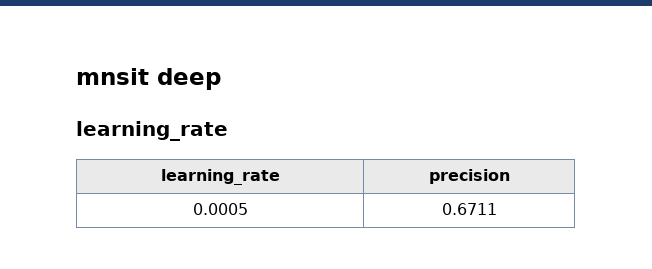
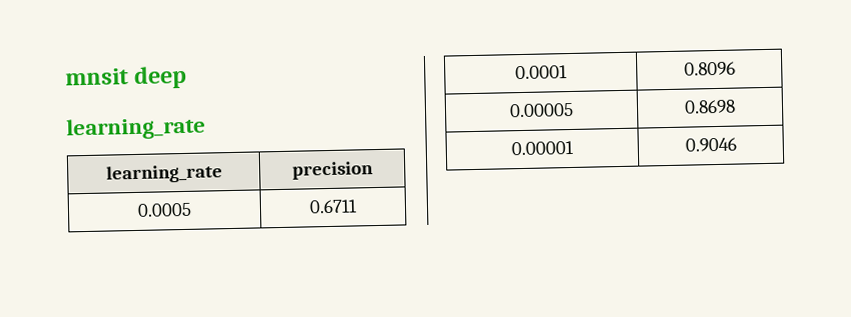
+ 0.0001 | 0.8096
+ 0.00005 | 0.8698
+ 0.00001 | 0.9046

